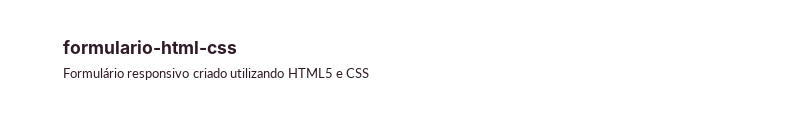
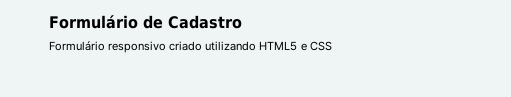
- formulario-html-css
+ Formulário de Cadastro

